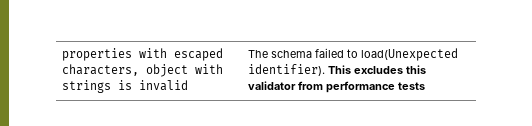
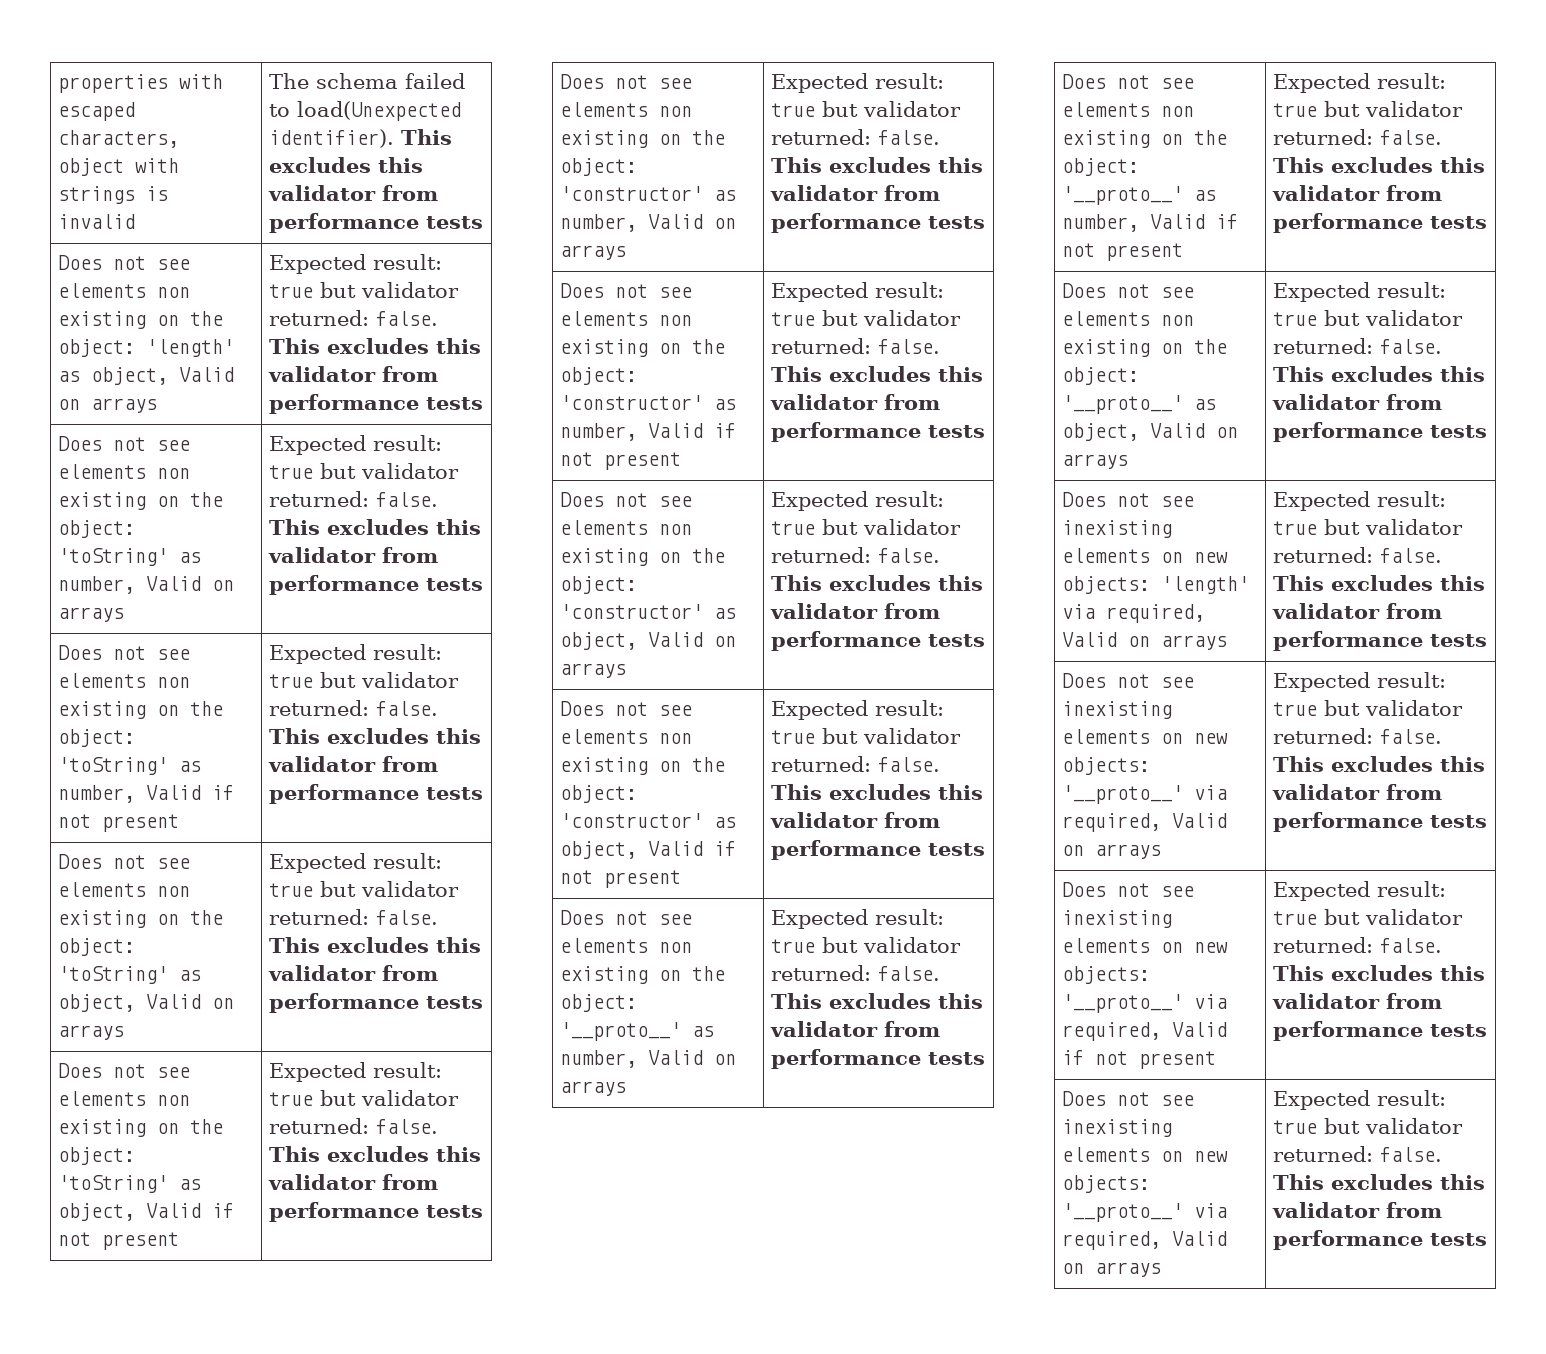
+ Does not see elements non existing on the object: 'length' as object, Valid on arrays | Expected result: true but validator returned: false. This excludes this validator from performance tests
+ Does not see elements non existing on the object: 'toString' as number, Valid on arrays | Expected result: true but validator returned: false. This excludes this validator from performance tests
+ Does not see elements non existing on the object: 'toString' as number, Valid if not present | Expected result: true but validator returned: false. This excludes this validator from performance tests
+ Does not see elements non existing on the object: 'toString' as object, Valid on arrays | Expected result: true but validator returned: false. This excludes this validator from performance tests
+ Does not see elements non existing on the object: 'toString' as object, Valid if not present | Expected result: true but validator returned: false. This excludes this validator from performance tests
+ Does not see elements non existing on the object: 'constructor' as number, Valid on arrays | Expected result: true but validator returned: false. This excludes this validator from performance tests
+ Does not see elements non existing on the object: 'constructor' as number, Valid if not present | Expected result: true but validator returned: false. This excludes this validator from performance tests
+ Does not see elements non existing on the object: 'constructor' as object, Valid on arrays | Expected result: true but validator returned: false. This excludes this validator from performance tests
+ Does not see elements non existing on the object: 'constructor' as object, Valid if not present | Expected result: true but validator returned: false. This excludes this validator from performance tests
+ Does not see elements non existing on the object: '__proto__' as number, Valid on arrays | Expected result: true but validator returned: false. This excludes this validator from performance tests
+ Does not see elements non existing on the object: '__proto__' as number, Valid if not present | Expected result: true but validator returned: false. This excludes this validator from performance tests
+ Does not see elements non existing on the object: '__proto__' as object, Valid on arrays | Expected result: true but validator returned: false. This excludes this validator from performance tests
+ Does not see inexisting elements on new objects: 'length' via required, Valid on arrays | Expected result: true but validator returned: false. This excludes this validator from performance tests
+ Does not see inexisting elements on new objects: '__proto__' via required, Valid on arrays | Expected result: true but validator returned: false. This excludes this validator from performance tests
+ Does not see inexisting elements on new objects: '__proto__' via required, Valid if not present | Expected result: true but validator returned: false. This excludes this validator from performance tests
+ Does not see inexisting elements on new objects: '__proto__' via required, Valid on arrays | Expected result: true but validator returned: false. This excludes this validator from performance tests

